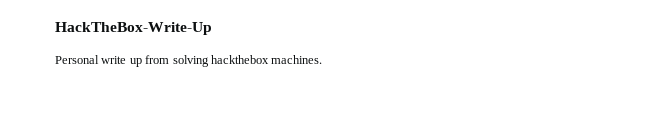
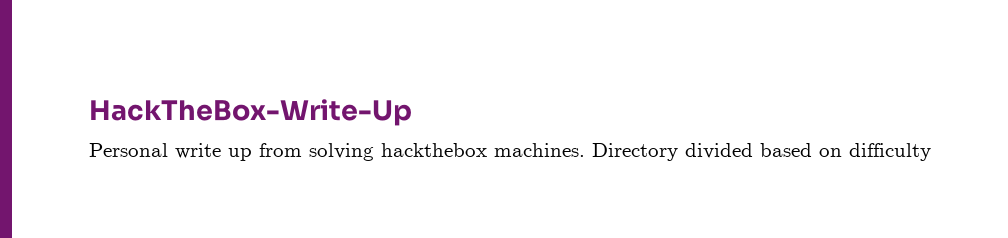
+ Directory divided based on difficulty

